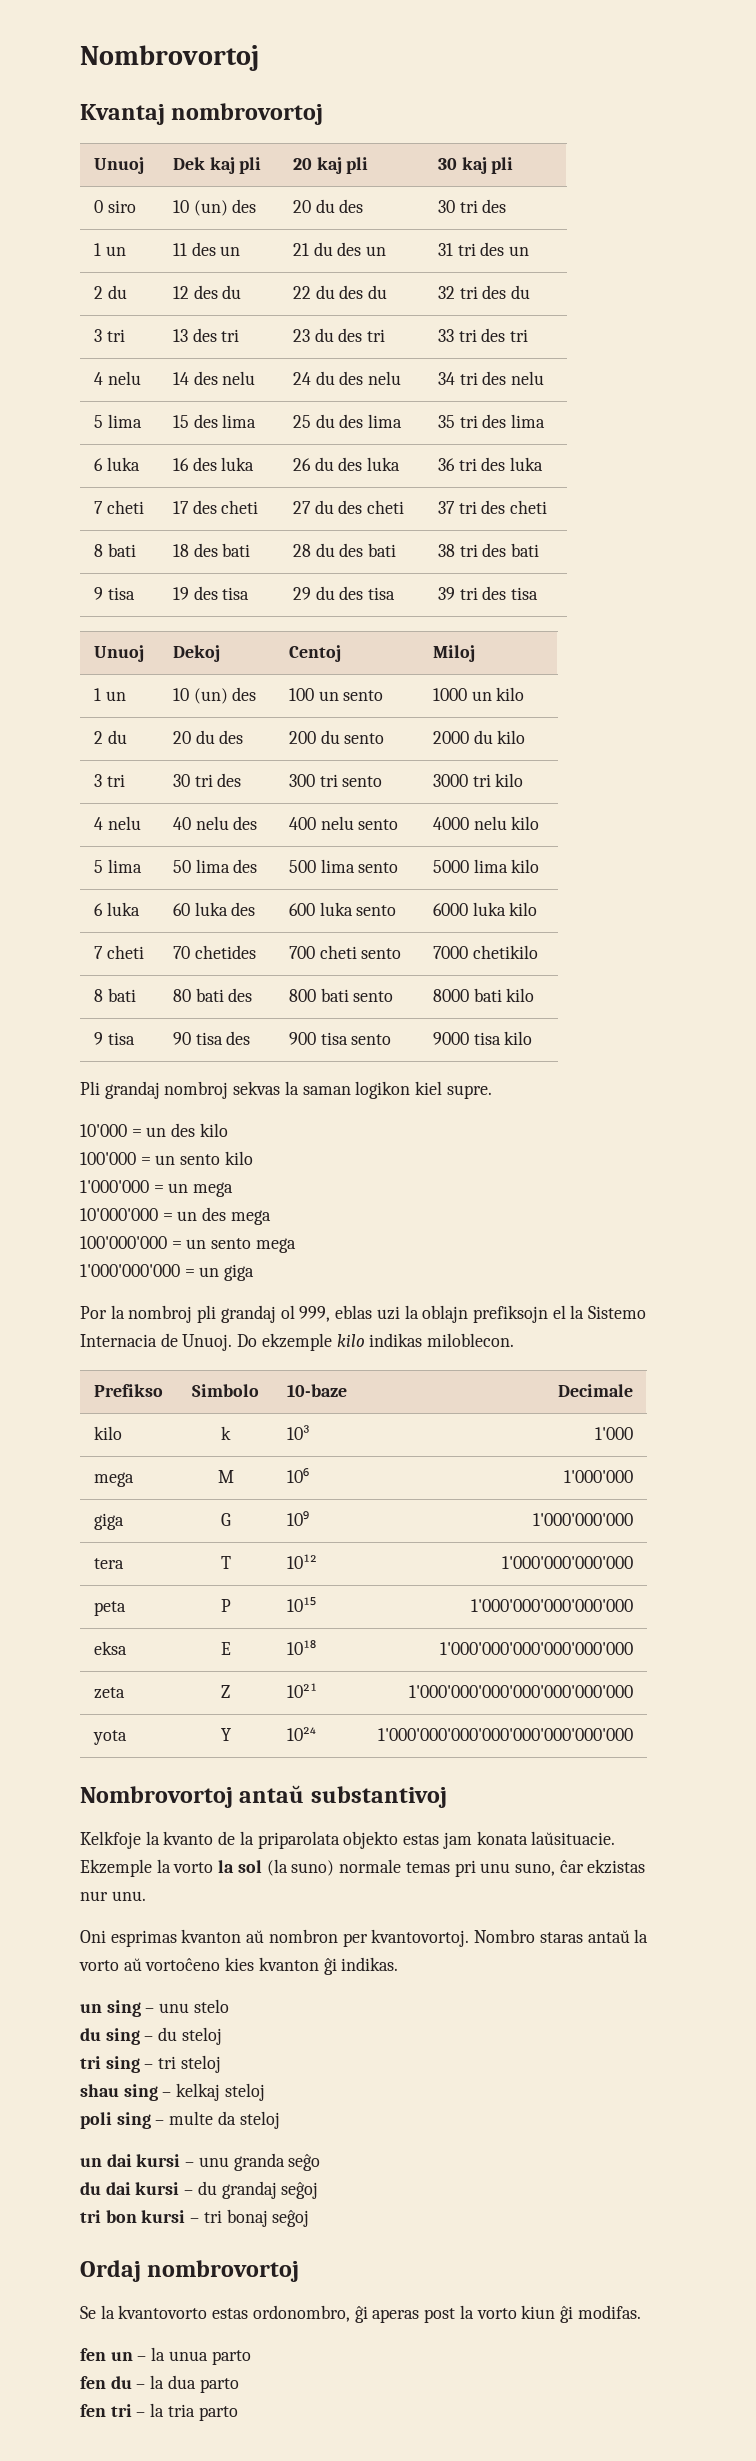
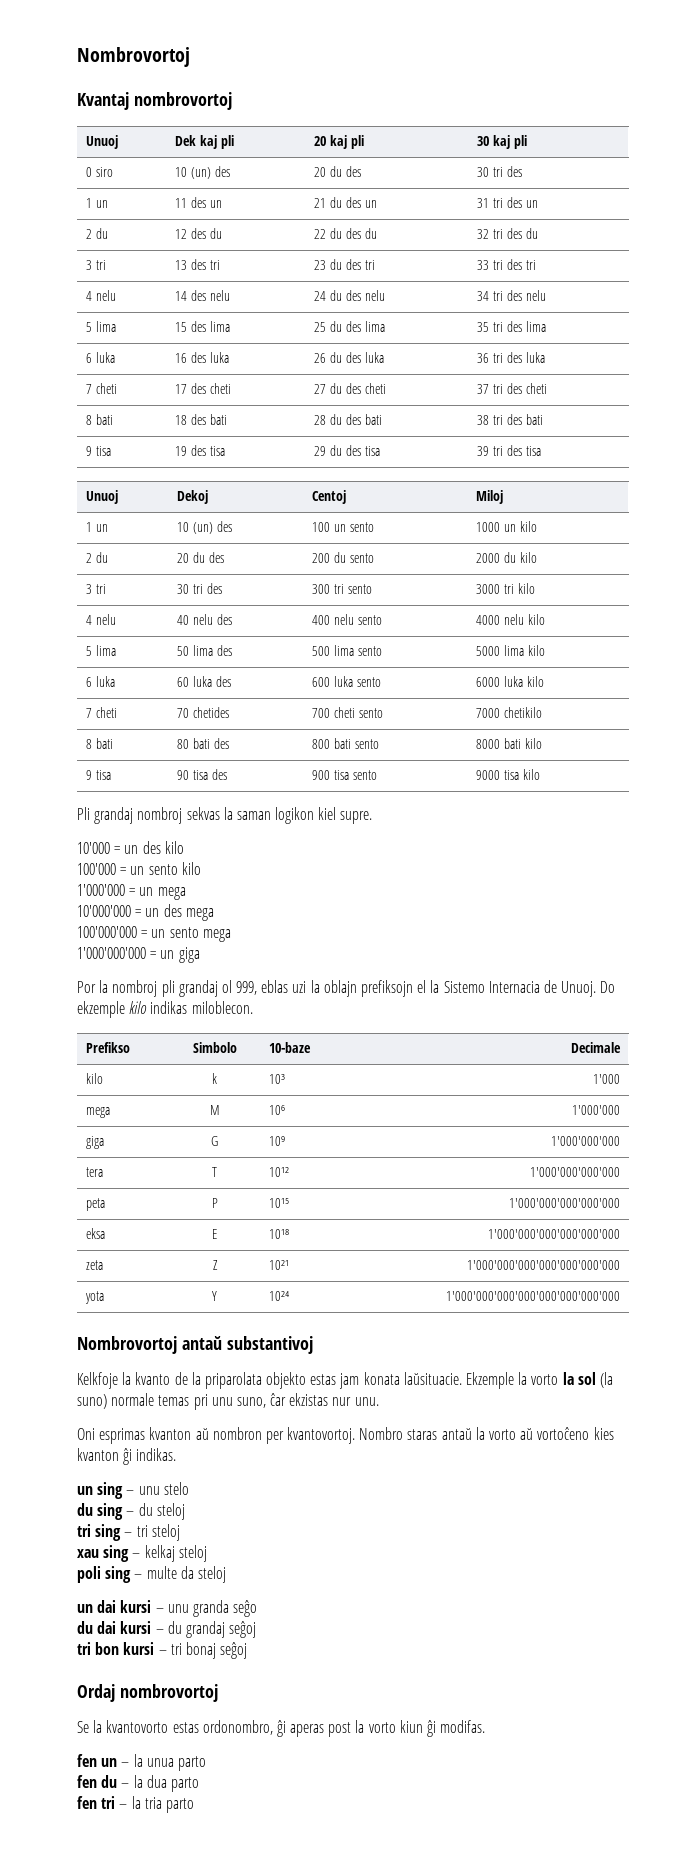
- shau sing – kelkaj steloj
+ xau sing – kelkaj steloj

